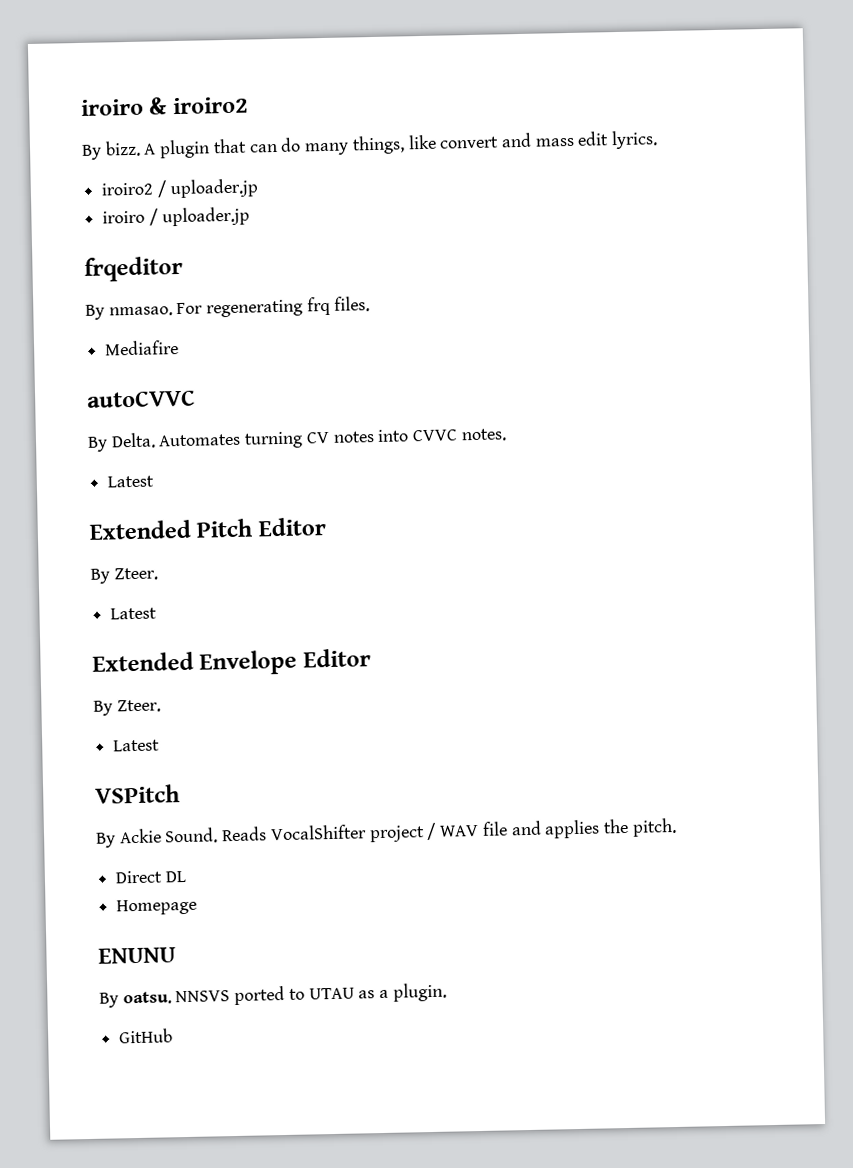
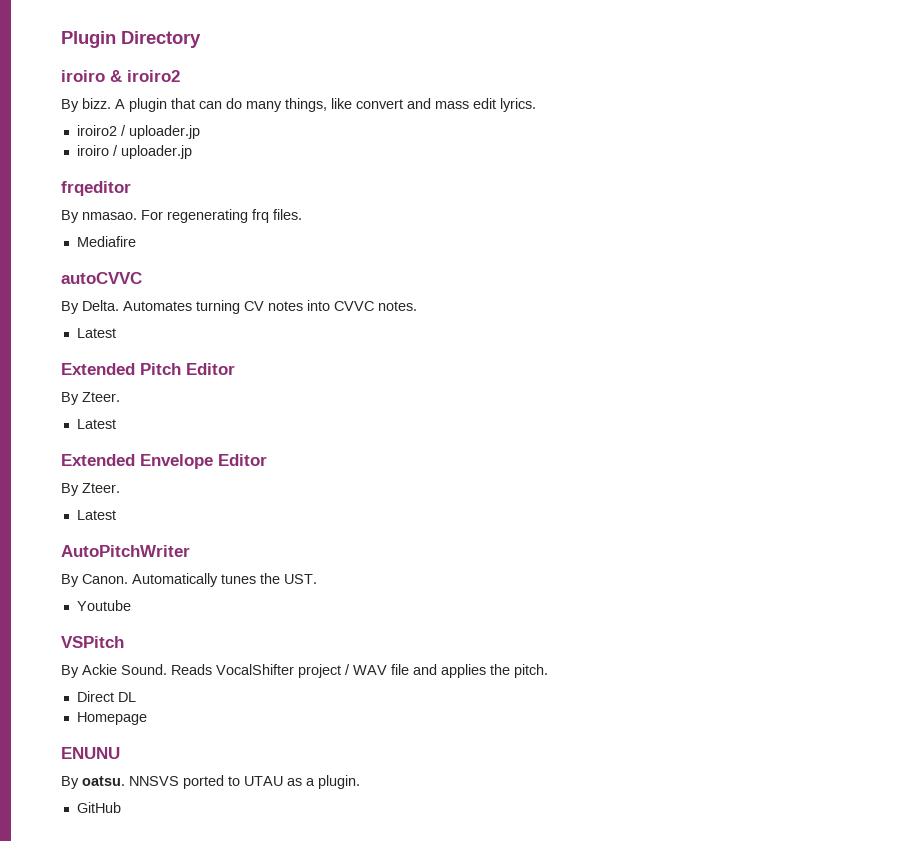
+ Plugin Directory
+ AutoPitchWriter
+ By Canon. Automatically tunes the UST.
+ Youtube

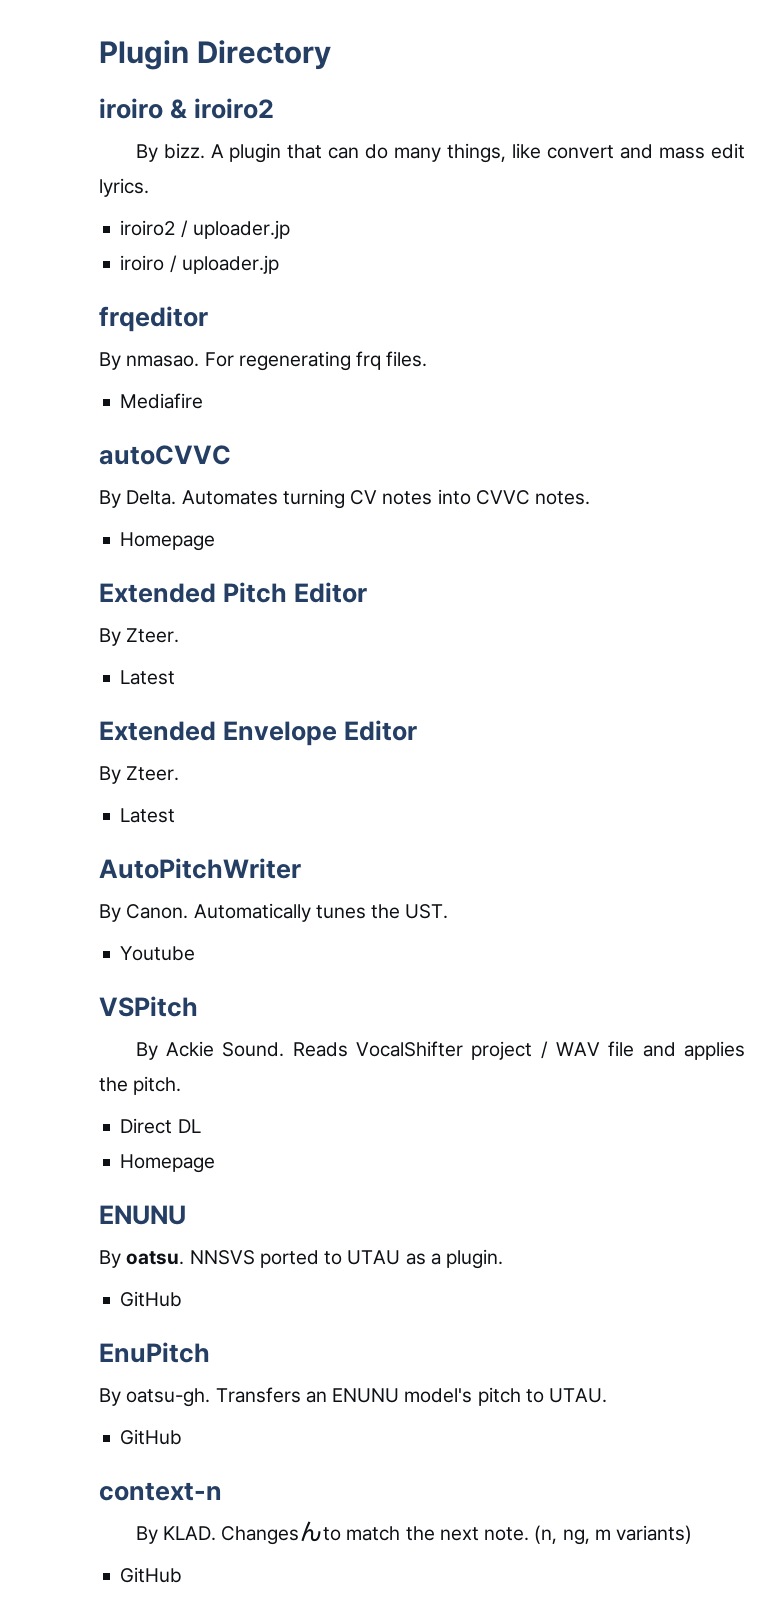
  Automates turning CV notes into CVVC notes.
- Latest
+ Homepage
+ EnuPitch
+ By oatsu-gh. Transfers an ENUNU model's pitch to UTAU.
+ GitHub
+ context-n
+ By KLAD. Changesんto match the next note. (n, ng, m variants)
+ GitHub

